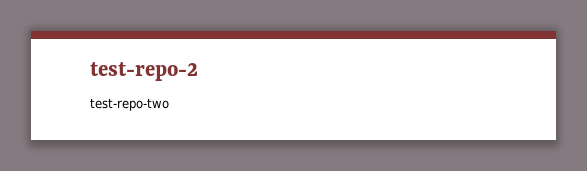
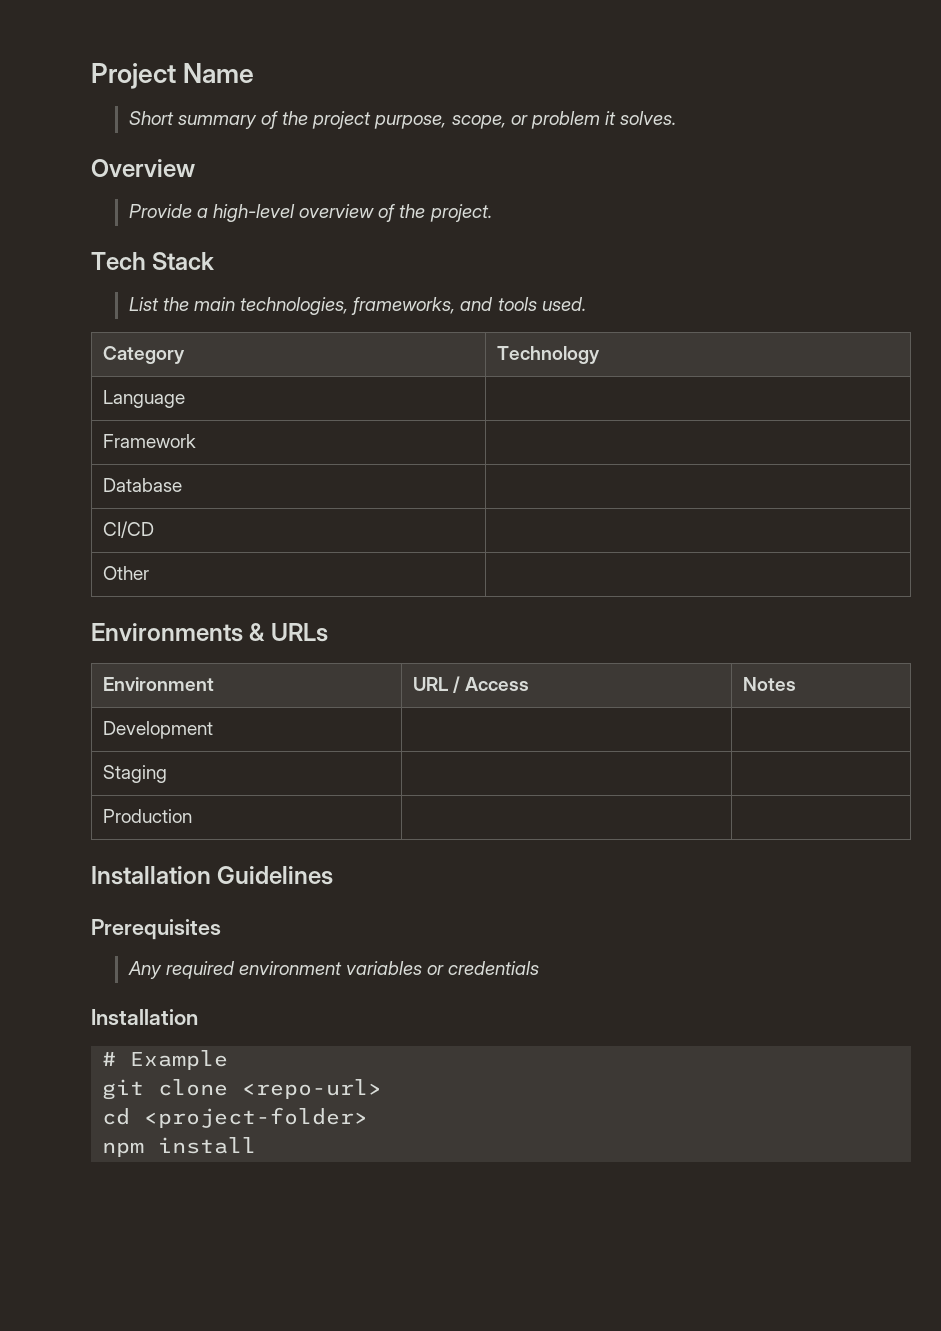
- test-repo-2
- test-repo-two
+ Project Name
+ Short summary of the project purpose, scope, or problem it solves.
+ Overview
+ Provide a high-level overview of the project.
+ Tech Stack
+ List the main technologies, frameworks, and tools used.
+ Category | Technology
+ Language |
+ Framework |
+ Database |
+ CI/CD |
+ Other |
+ Environments & URLs
+ Environment | URL / Access | Notes
+ Development | |
+ Staging | |
+ Production | |
+ Installation Guidelines
+ Prerequisites
+ Any required environment variables or credentials
+ Installation
+ # Example
+ git clone <repo-url>
+ cd <project-folder>
+ npm install

